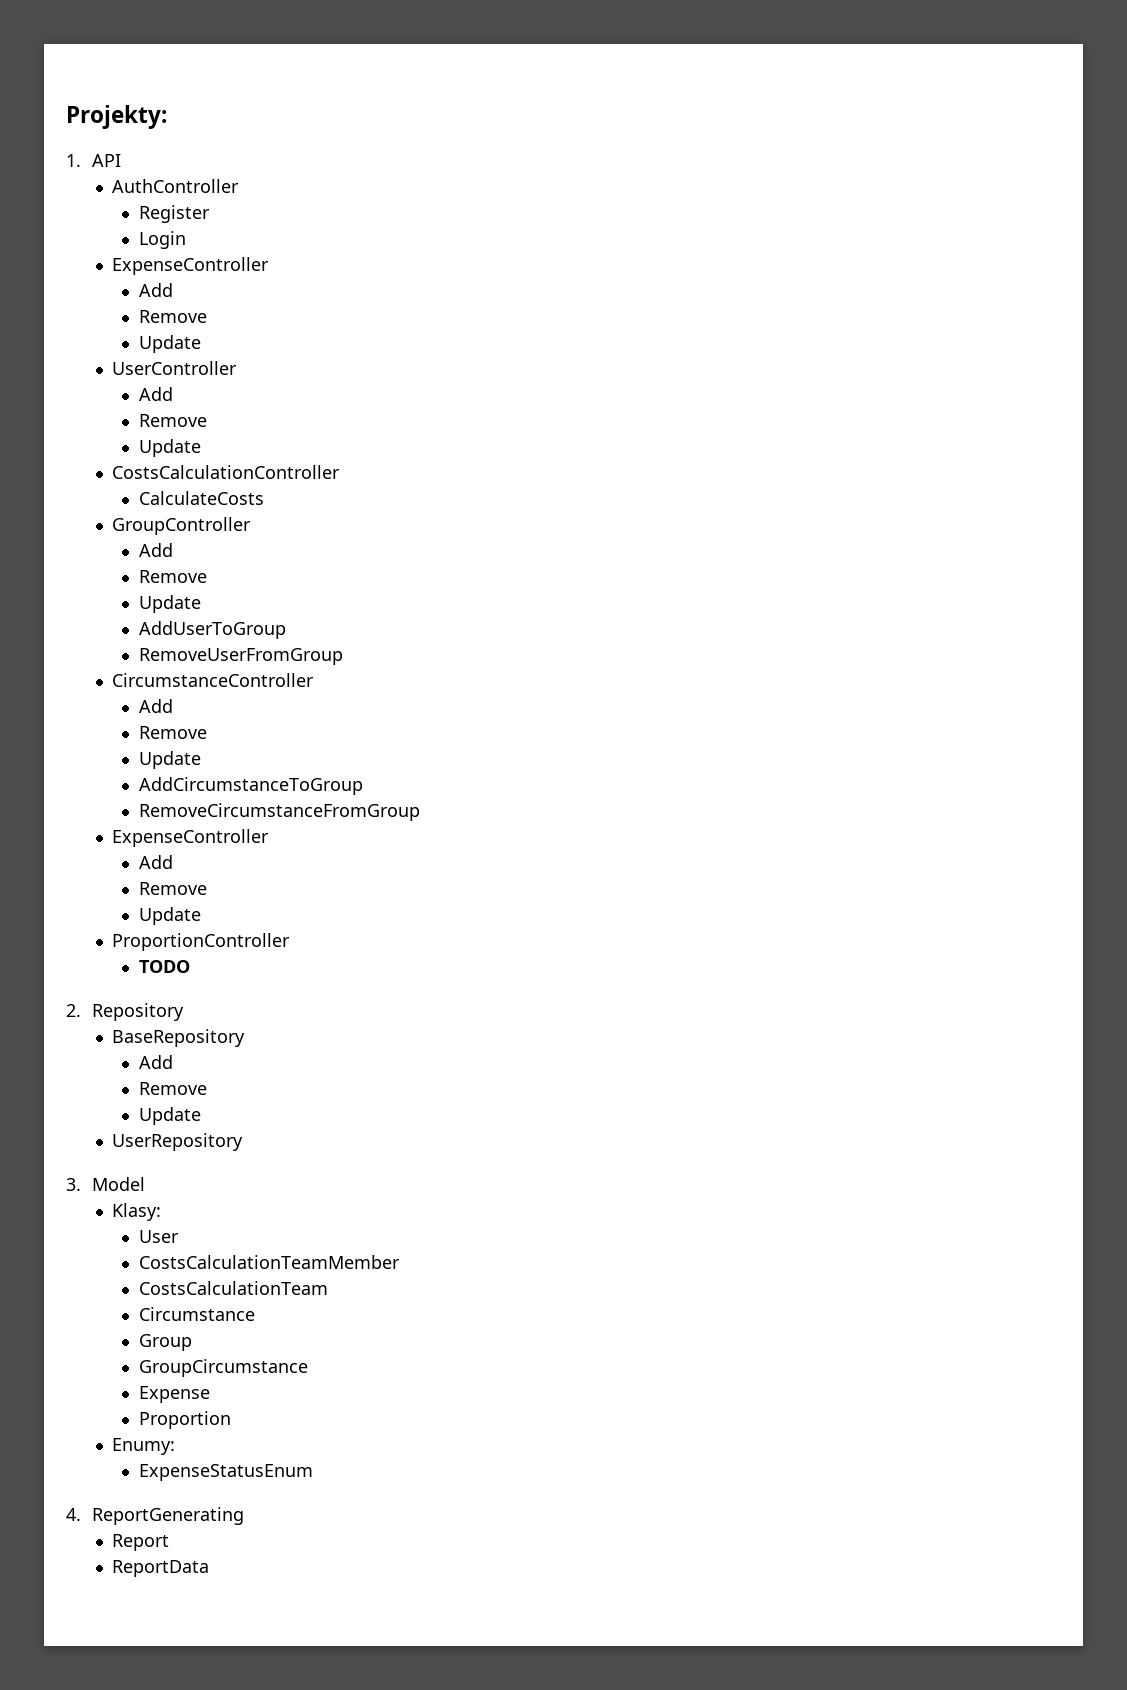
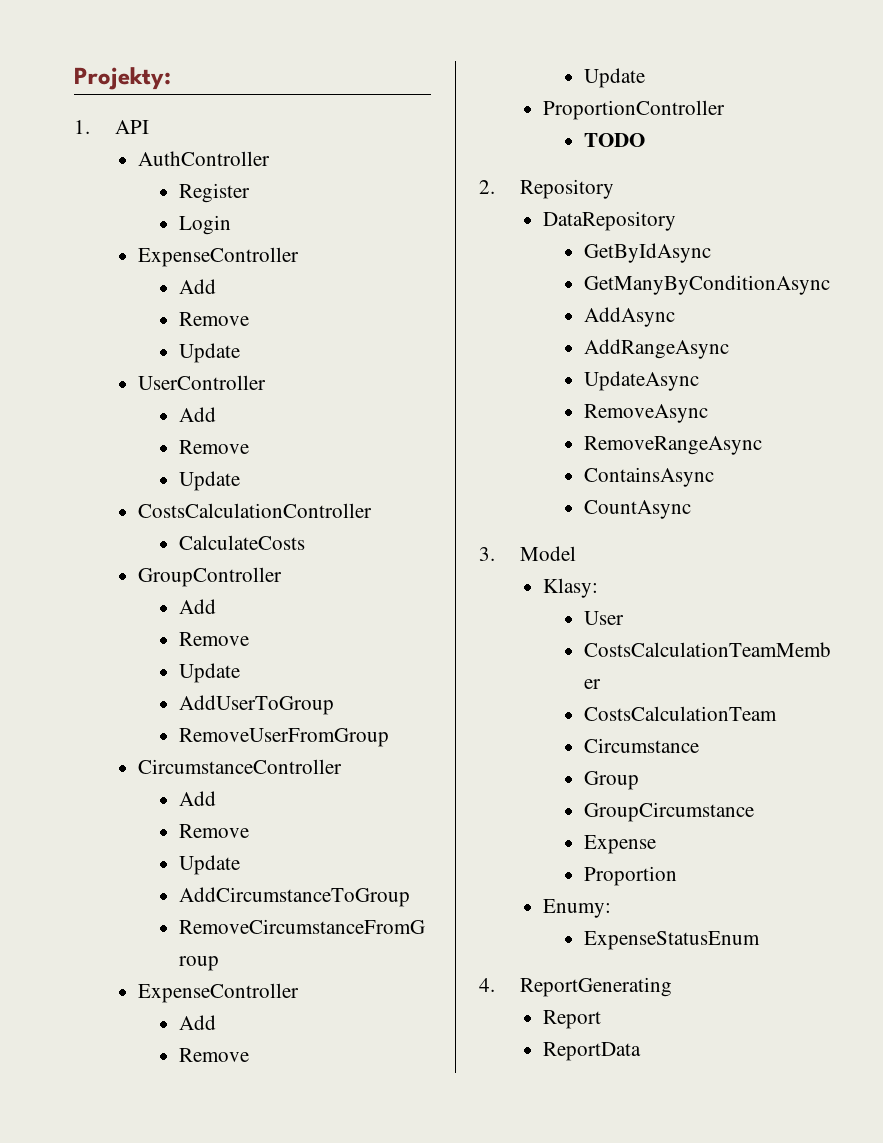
- BaseRepository
- Add
- Remove
- Update
- UserRepository
+ DataRepository
+ GetByIdAsync
+ GetManyByConditionAsync
+ AddAsync
+ AddRangeAsync
+ UpdateAsync
+ RemoveAsync
+ RemoveRangeAsync
+ ContainsAsync
+ CountAsync

